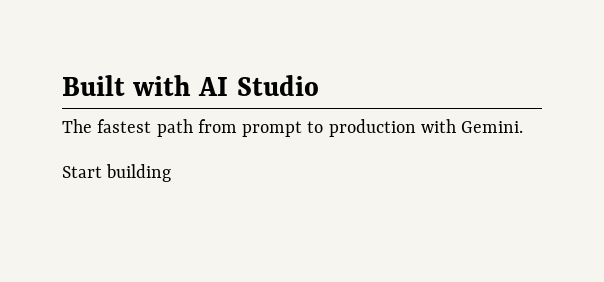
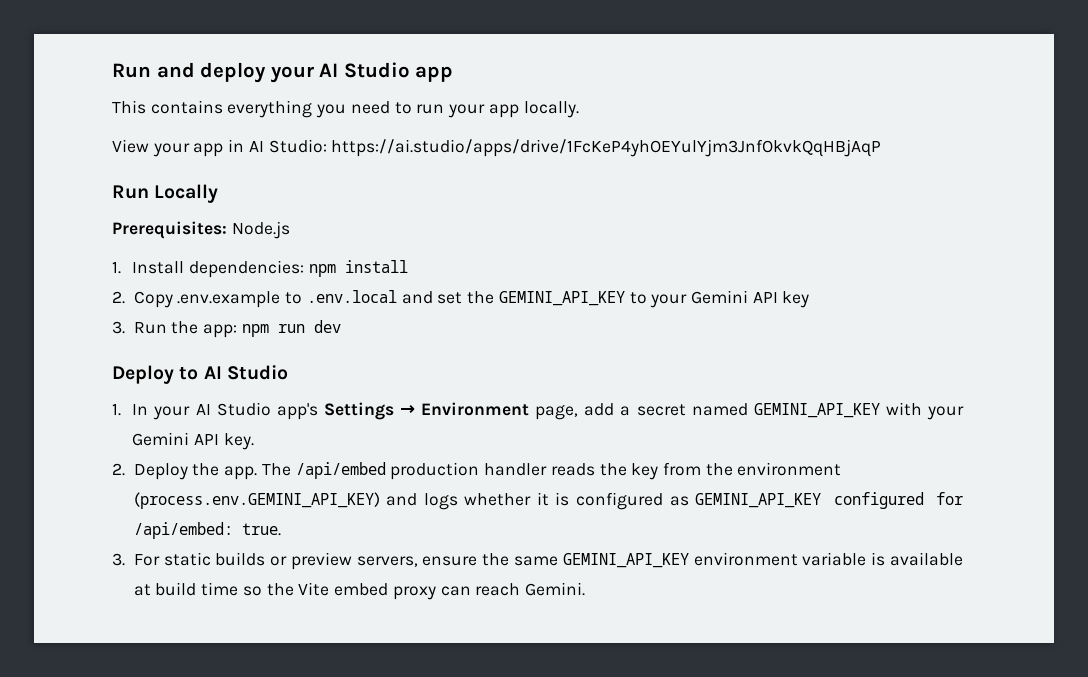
- Built with AI Studio
- The fastest path from prompt to production with Gemini.
+ Run and deploy your AI Studio app
+ This contains everything you need to run your app locally.
+ View your app in AI Studio: https://ai.studio/apps/drive/1FcKeP4yhOEYulYjm3JnfOkvkQqHBjAqP
+ Run Locally
+ Prerequisites: Node.js
+ 1. Install dependencies: npm install
+ 2. Copy .env.example to .env.local and set the GEMINI_API_KEY to your Gemini API key
+ 3. Run the app: npm run dev
+ Deploy to AI Studio
+ 1. In your AI Studio app's Settings → Environment page, add a secret named GEMINI_API_KEY with your Gemini API key.
+ 2. Deploy the app. The /api/embed production handler reads the key from the environment (process.env.GEMINI_API_KEY) and logs whether it is configured as GEMINI_API_KEY configured for /api/embed: true.
+ 3. For static builds or preview servers, ensure the same GEMINI_API_KEY environment variable is available at build time so the Vite embed proxy can reach Gemini.
- Start building

